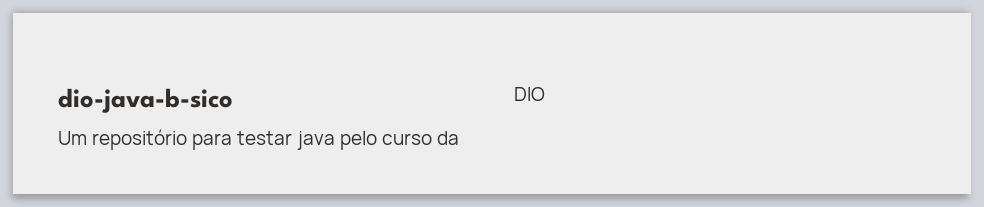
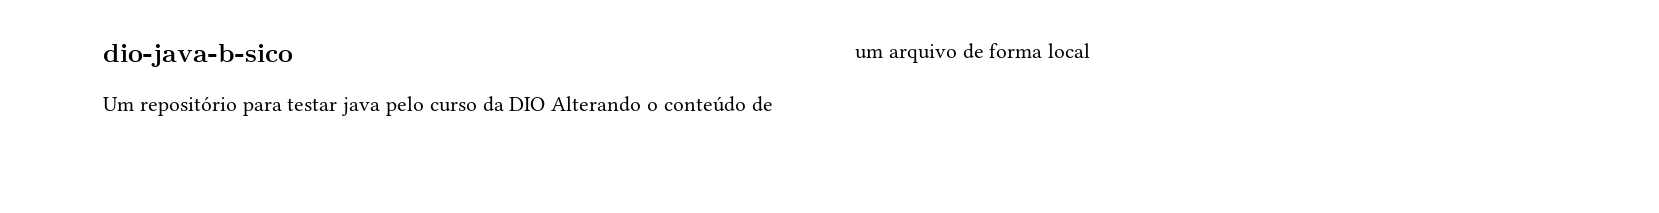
- Um repositório para testar java pelo curso da DIO
+ Um repositório para testar java pelo curso da DIO Alterando o conteúdo de um arquivo de forma local

